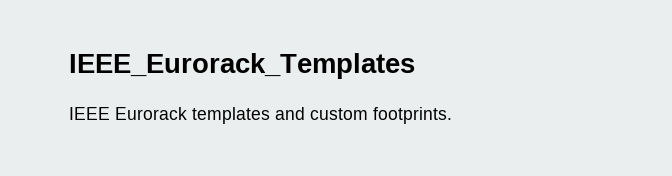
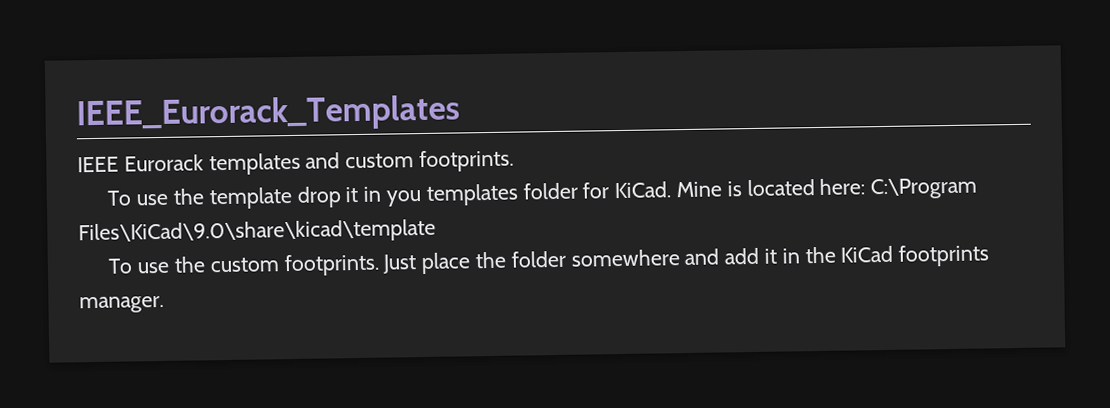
+ To use the template drop it in you templates folder for KiCad. Mine is located here: C:\Program Files\KiCad\9.0\share\kicad\template
+ To use the custom footprints. Just place the folder somewhere and add it in the KiCad footprints manager.

